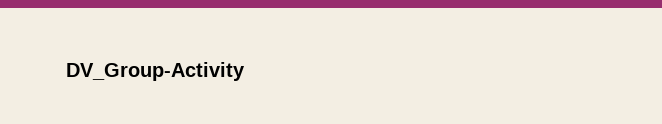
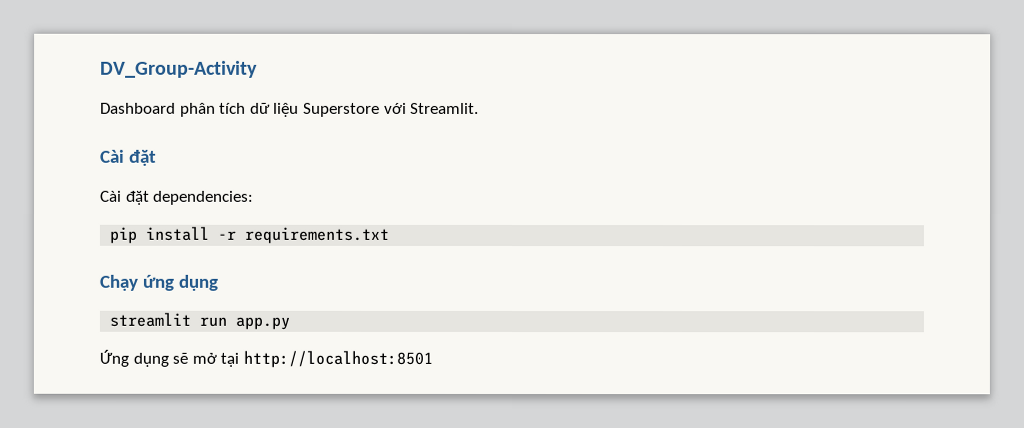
+ Dashboard phân tích dữ liệu Superstore với Streamlit.
+ Cài đặt
+ Cài đặt dependencies:
+ pip install -r requirements.txt
+ Chạy ứng dụng
+ streamlit run app.py
+ Ứng dụng sẽ mở tại http://localhost:8501

